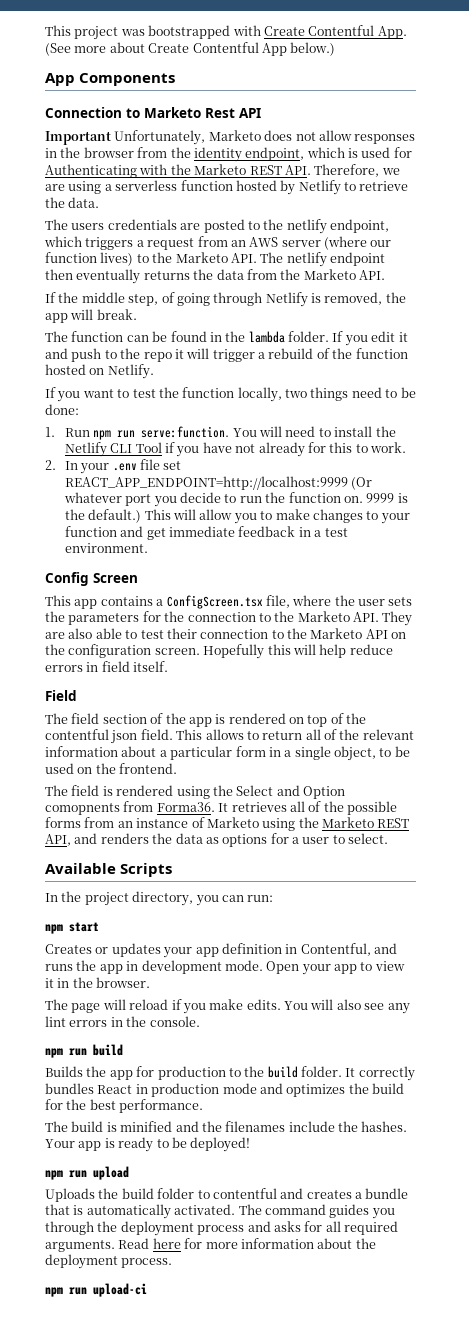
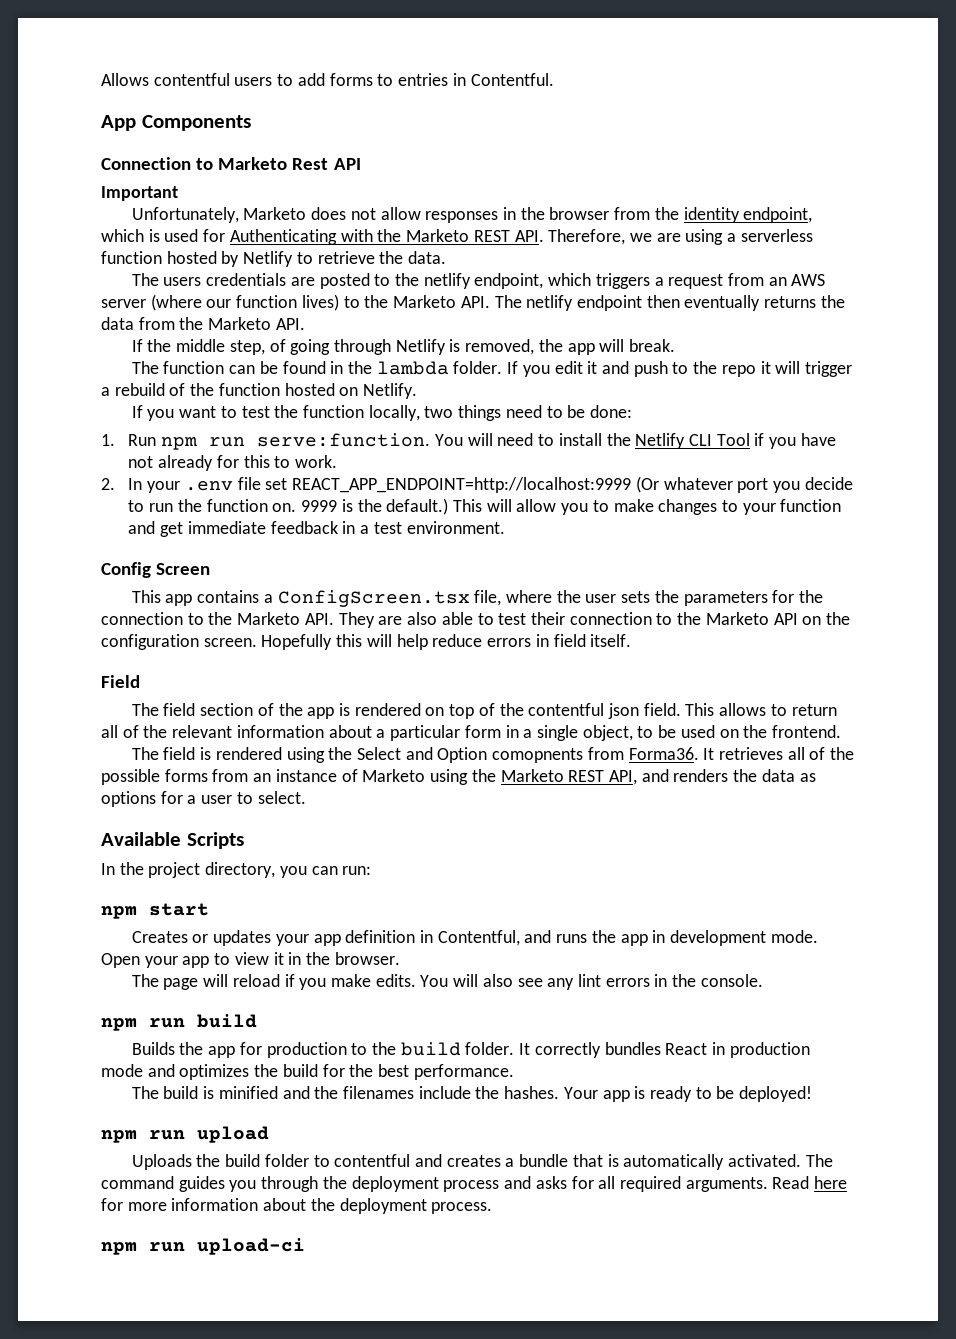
- This project was bootstrapped with Create Contentful App. (See more about Create Contentful App below.)
+ Allows contentful users to add forms to entries in Contentful.
- Important Unfortunately, Marketo does not allow responses in the browser from the identity endpoint, which is used for Authenticating with the Marketo REST API. Therefore, we are using a serverless function hosted by Netlify to retrieve the data.
+ Important
+ Unfortunately, Marketo does not allow responses in the browser from the identity endpoint, which is used for Authenticating with the Marketo REST API. Therefore, we are using a serverless function hosted by Netlify to retrieve the data.

